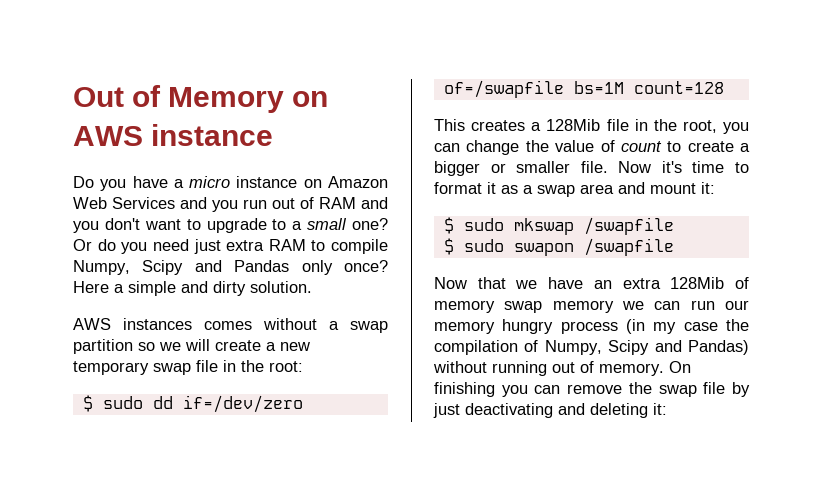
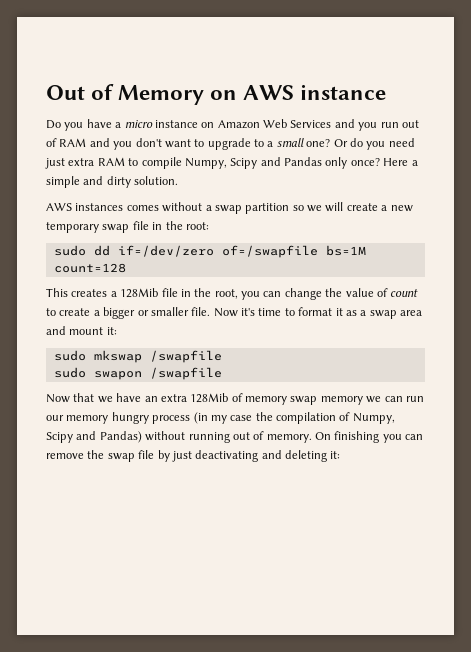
- $ sudo dd if=/dev/zero of=/swapfile bs=1M count=128
+ sudo dd if=/dev/zero of=/swapfile bs=1M count=128
- $ sudo mkswap /swapfile
+ sudo mkswap /swapfile
- $ sudo swapon /swapfile
+ sudo swapon /swapfile

